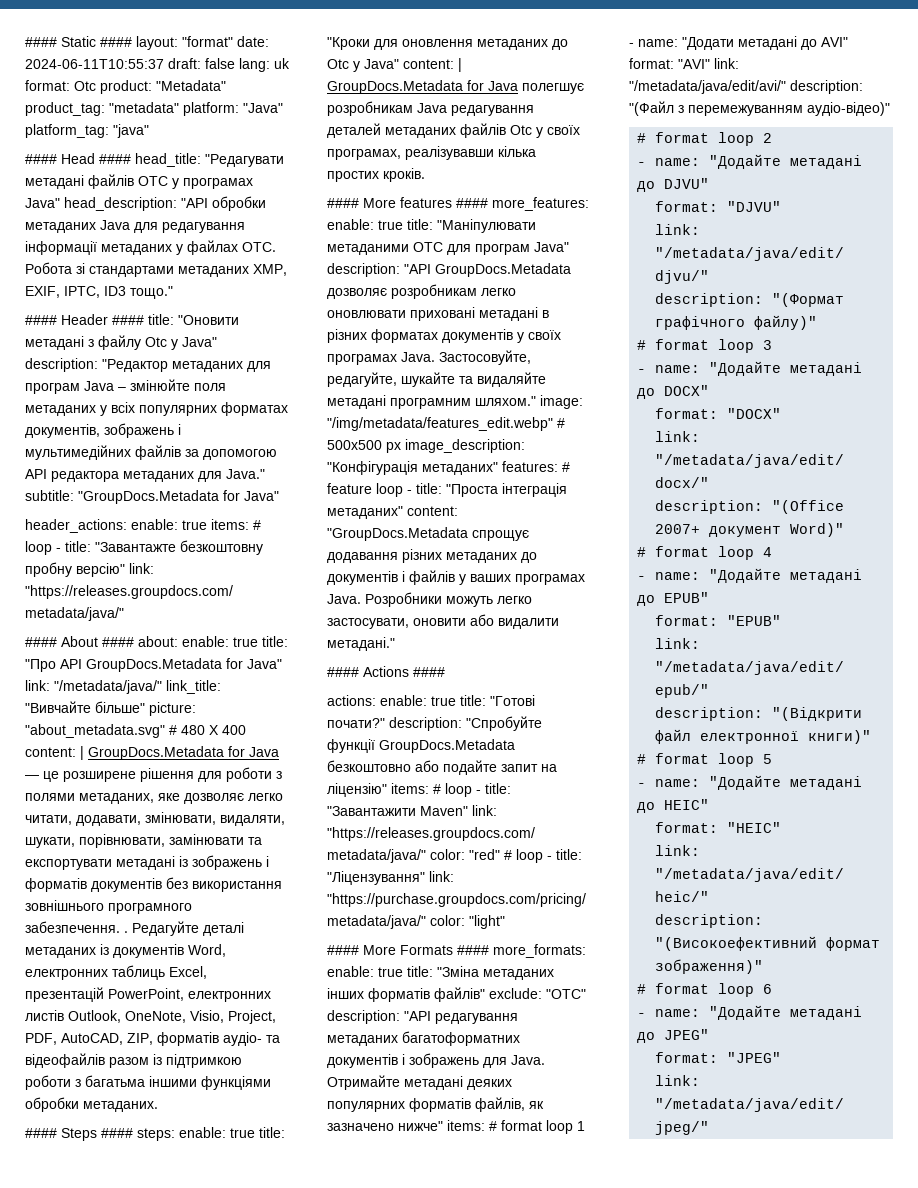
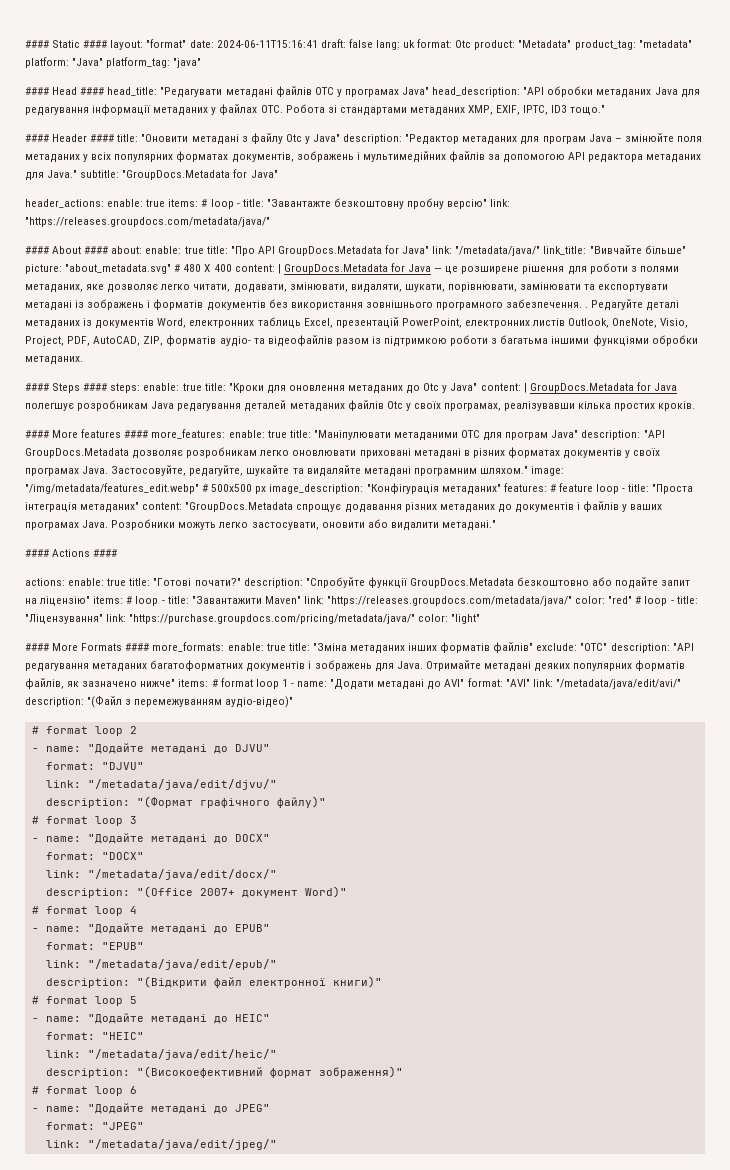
- #### Static #### layout: "format" date: 2024-06-11T10:55:37 draft: false lang: uk format: Otc product: "Metadata" product_tag: "metadata" platform: "Java" platform_tag: "java"
+ #### Static #### layout: "format" date: 2024-06-11T15:16:41 draft: false lang: uk format: Otc product: "Metadata" product_tag: "metadata" platform: "Java" platform_tag: "java"

